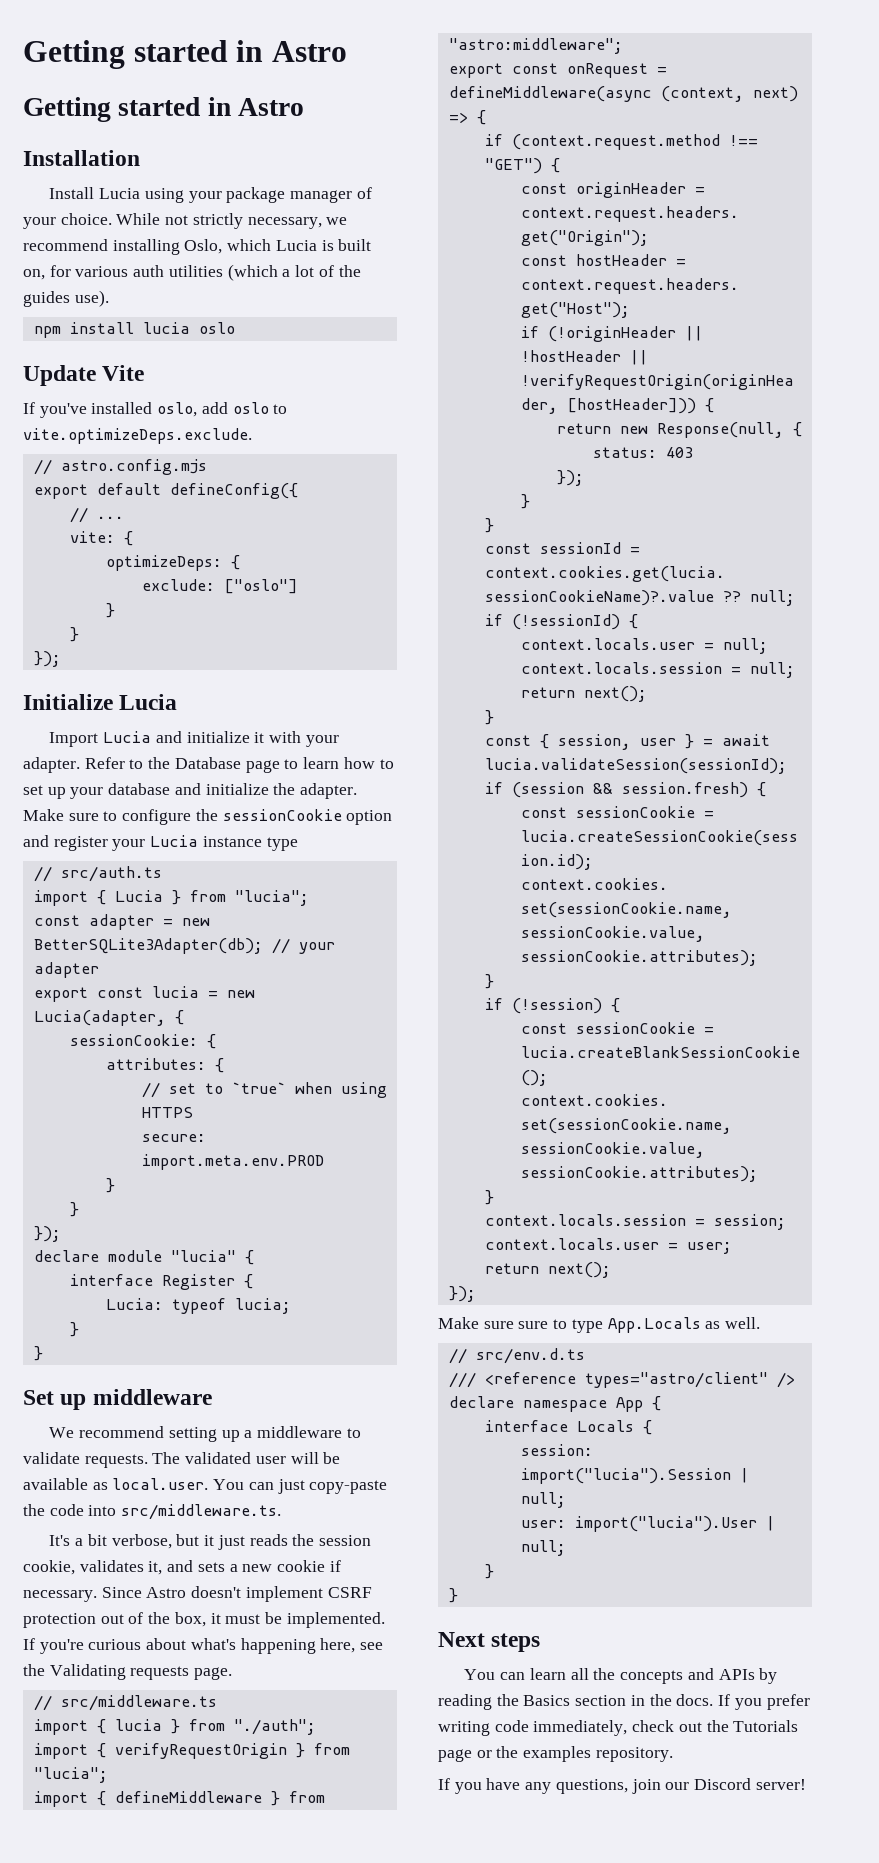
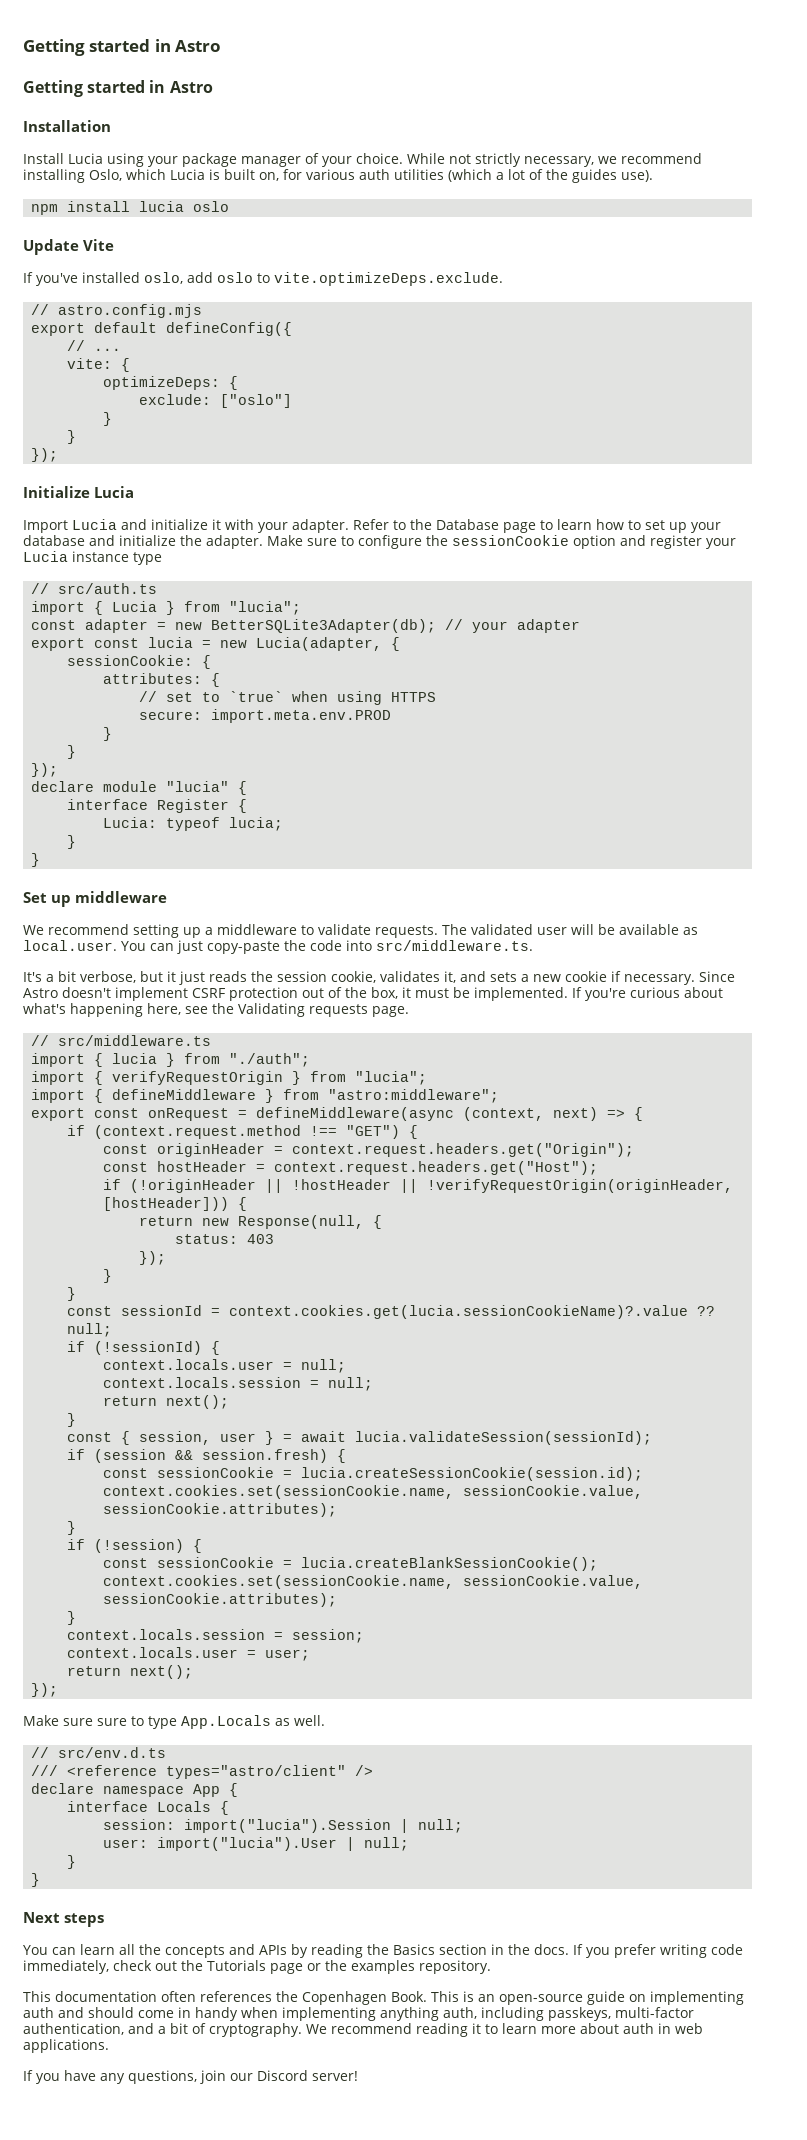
+ This documentation often references the Copenhagen Book. This is an open-source guide on implementing auth and should come in handy when implementing anything auth, including passkeys, multi-factor authentication, and a bit of cryptography. We recommend reading it to learn more about auth in web applications.

